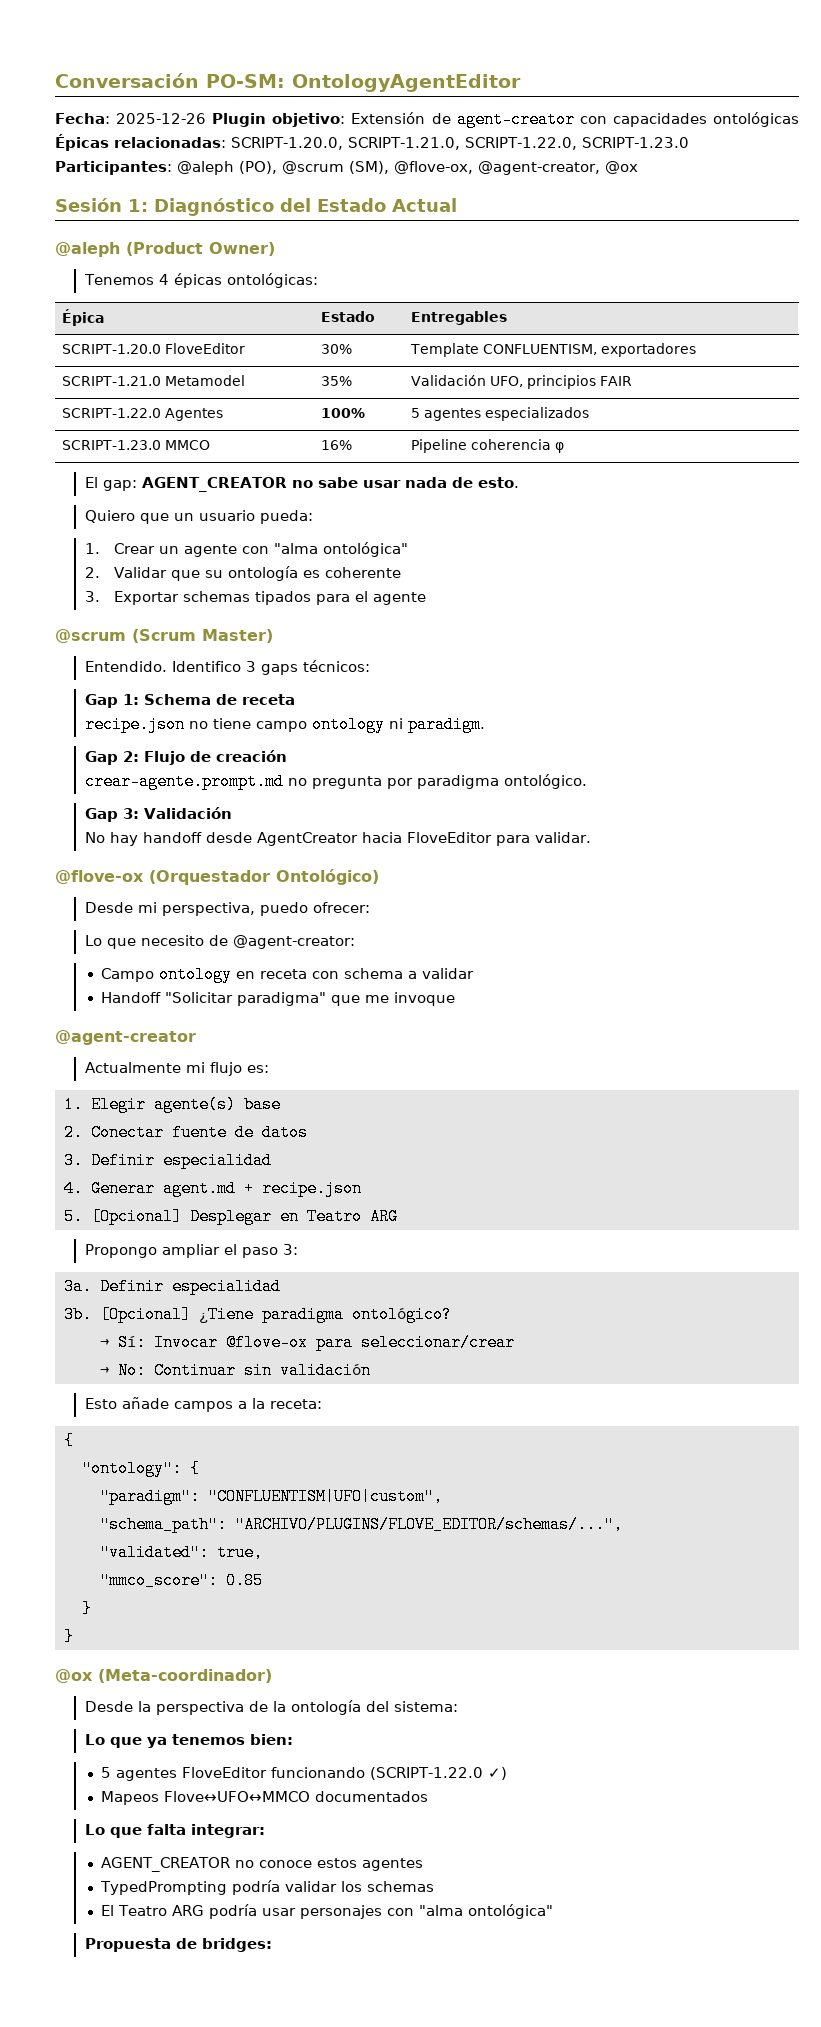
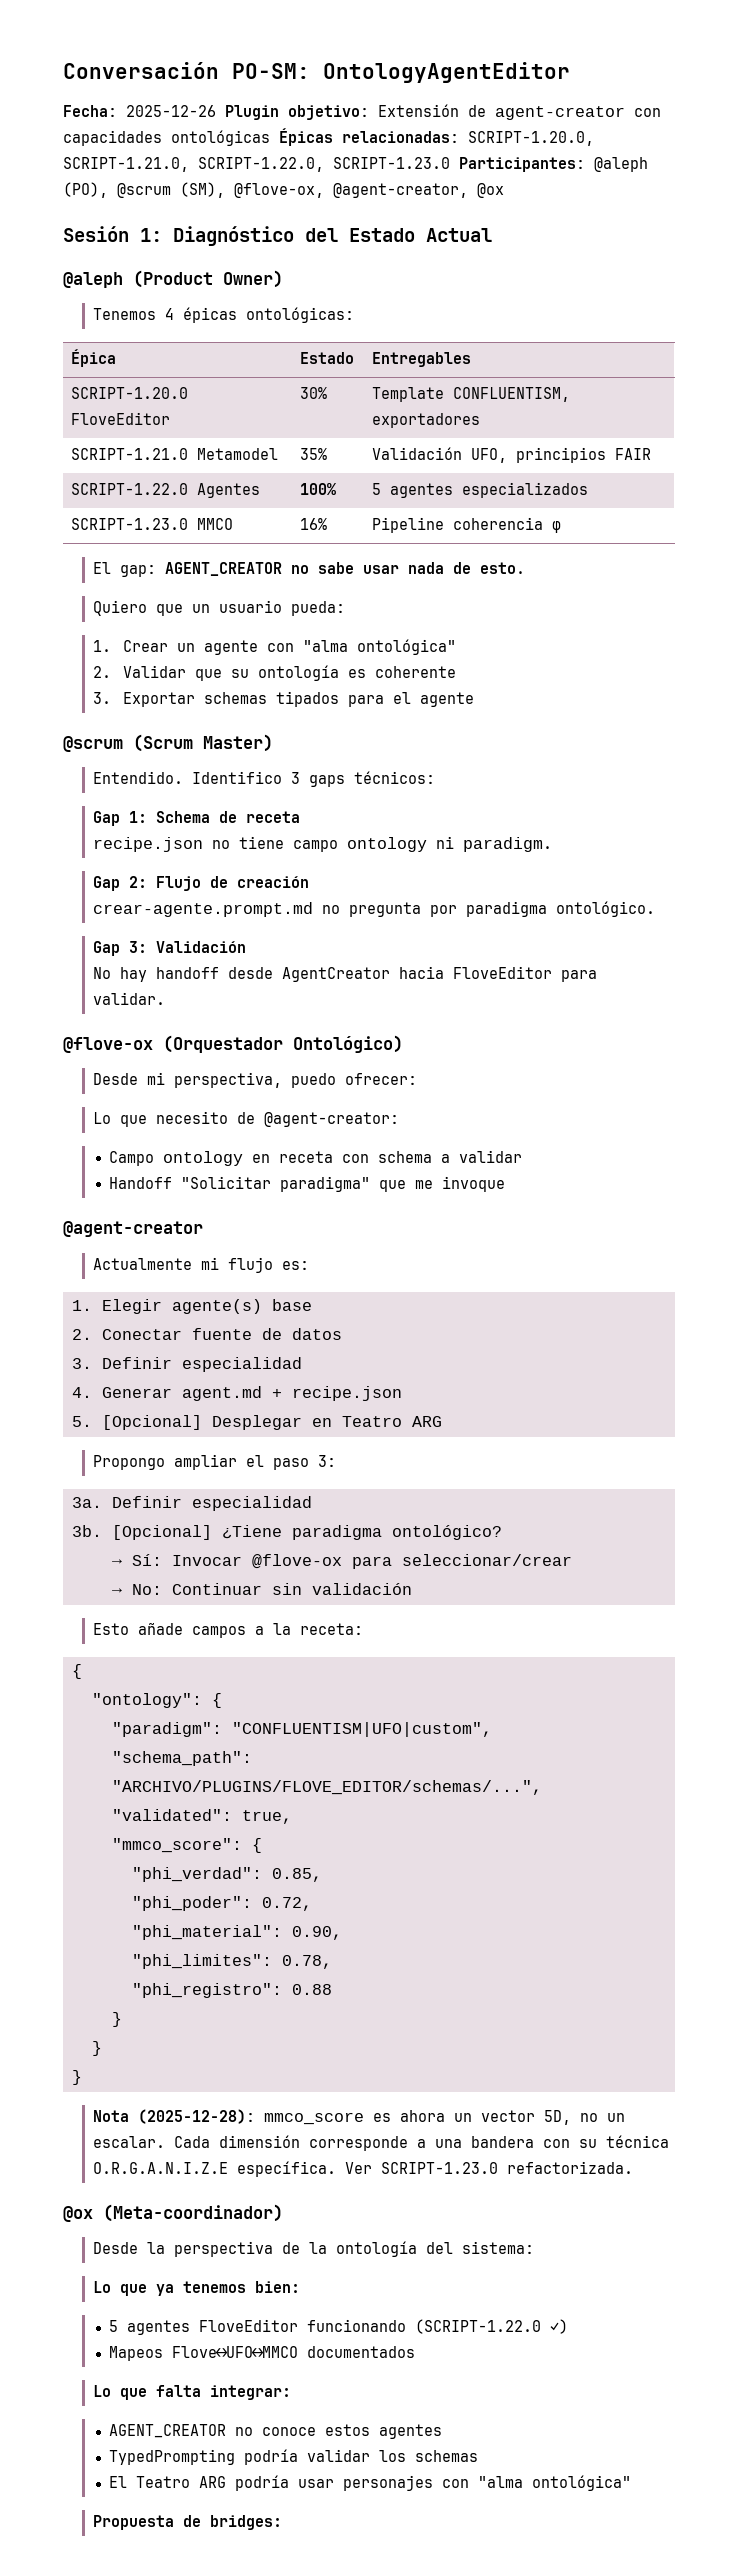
- "mmco_score": 0.85
+ "mmco_score": {
+ "phi_verdad": 0.85,
+ "phi_poder": 0.72,
+ "phi_material": 0.90,
+ "phi_limites": 0.78,
+ "phi_registro": 0.88
  }
  }
+ }
+ Nota (2025-12-28): mmco_score es ahora un vector 5D, no un escalar. Cada dimensión corresponde a una bandera con su técnica O.R.G.A.N.I.Z.E específica. Ver SCRIPT-1.23.0 refactorizada.

